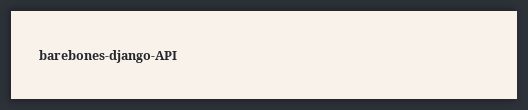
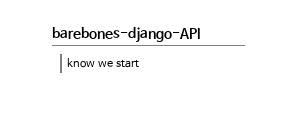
+ know we start

